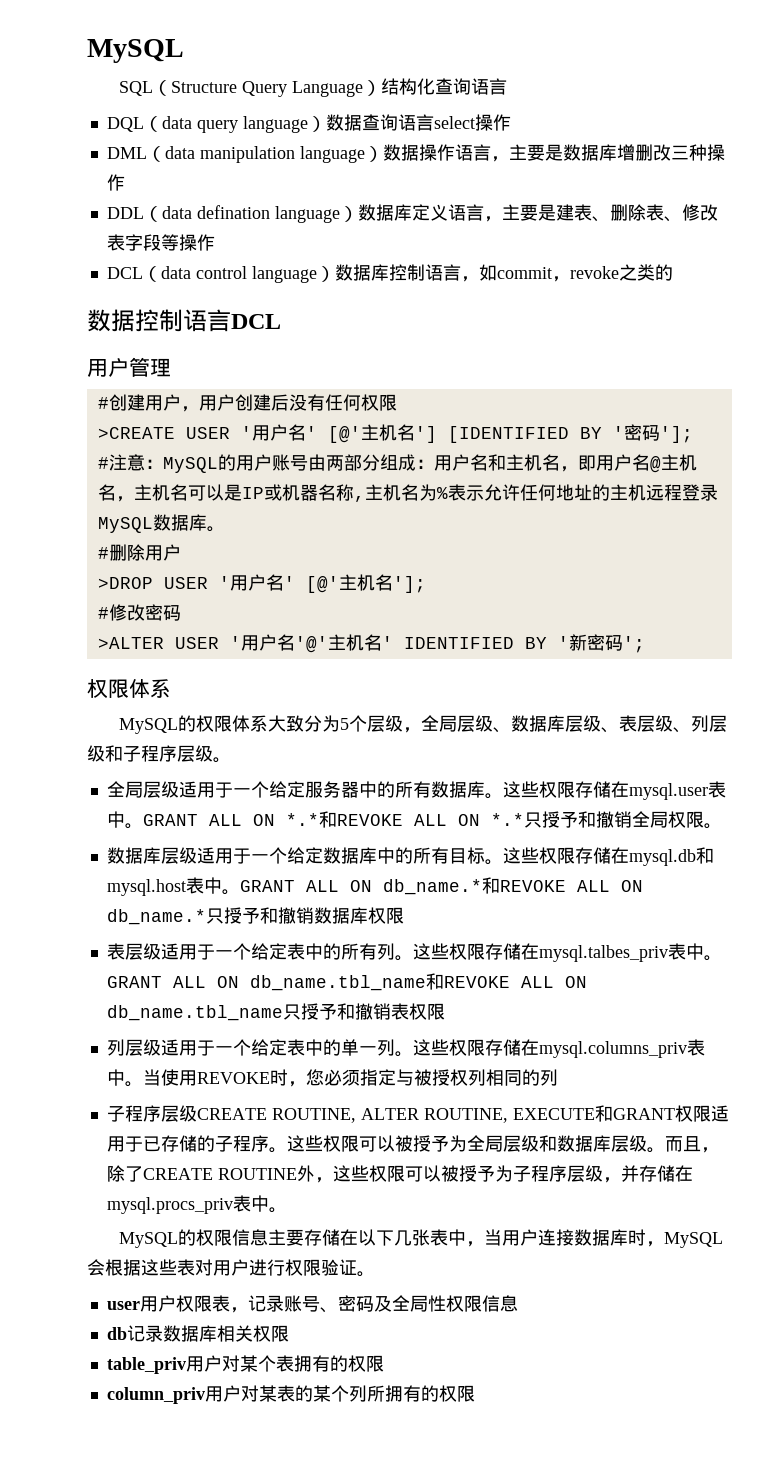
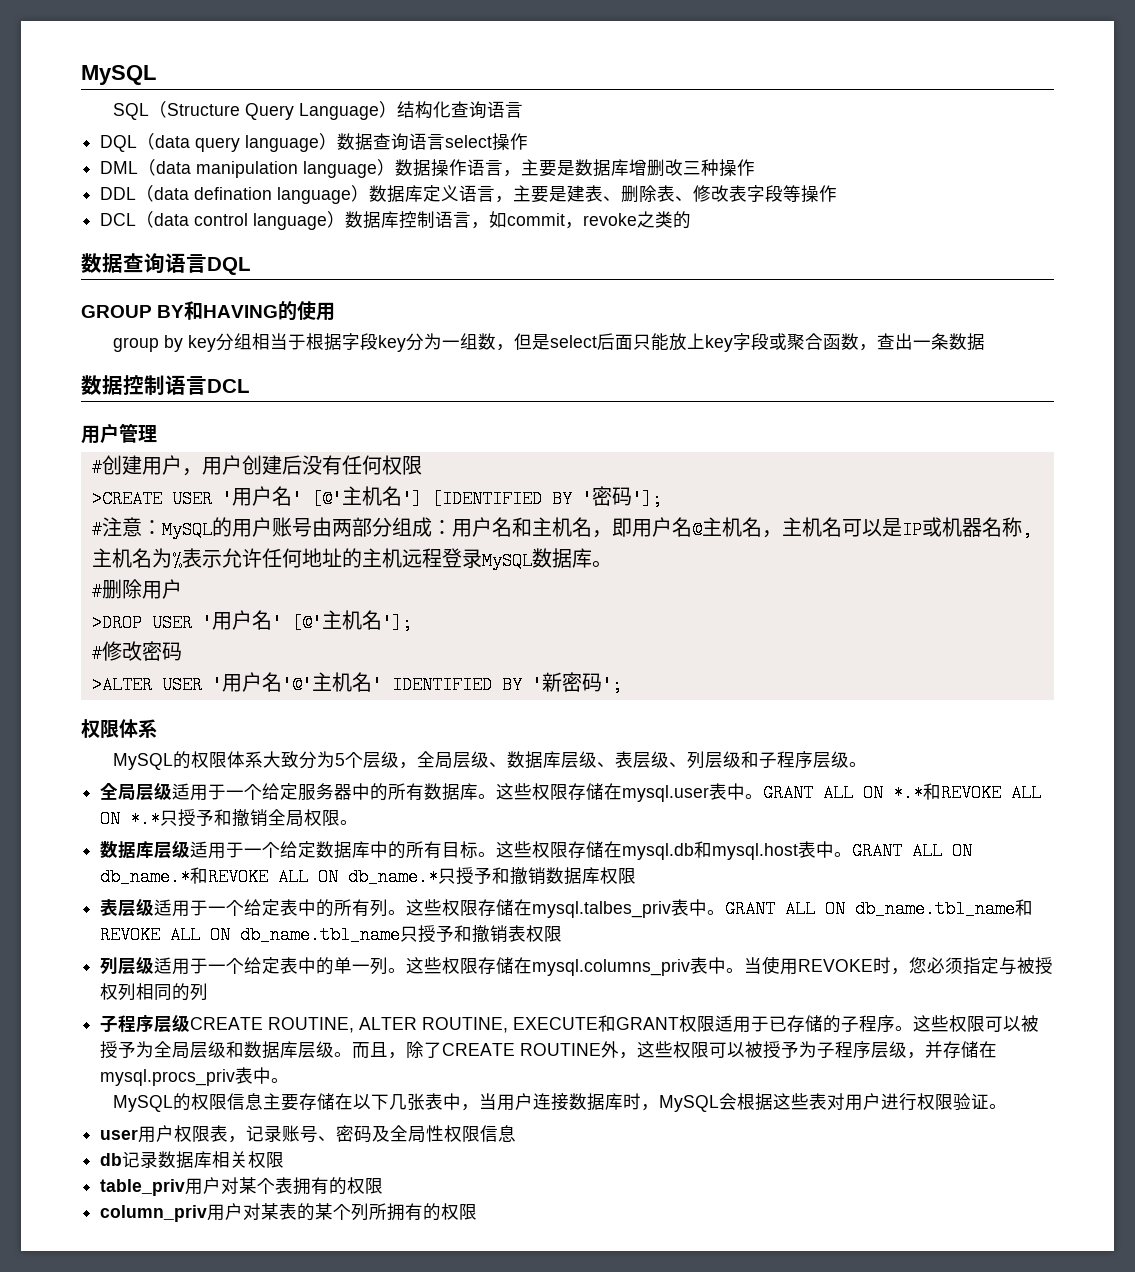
+ 数据查询语言DQL
+ GROUP BY和HAVING的使用
+ group by key分组相当于根据字段key分为一组数，但是select后面只能放上key字段或聚合函数，查出一条数据

